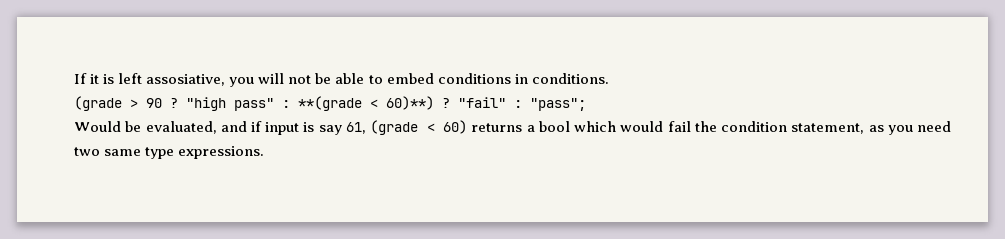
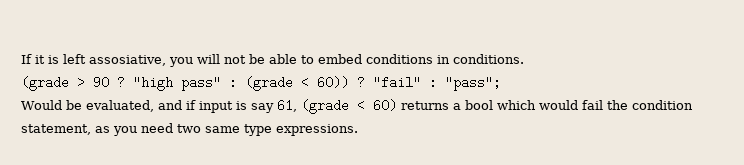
- "high pass" : **(grade < 60)**) ?
+ "high pass" : (grade < 60)) ?

